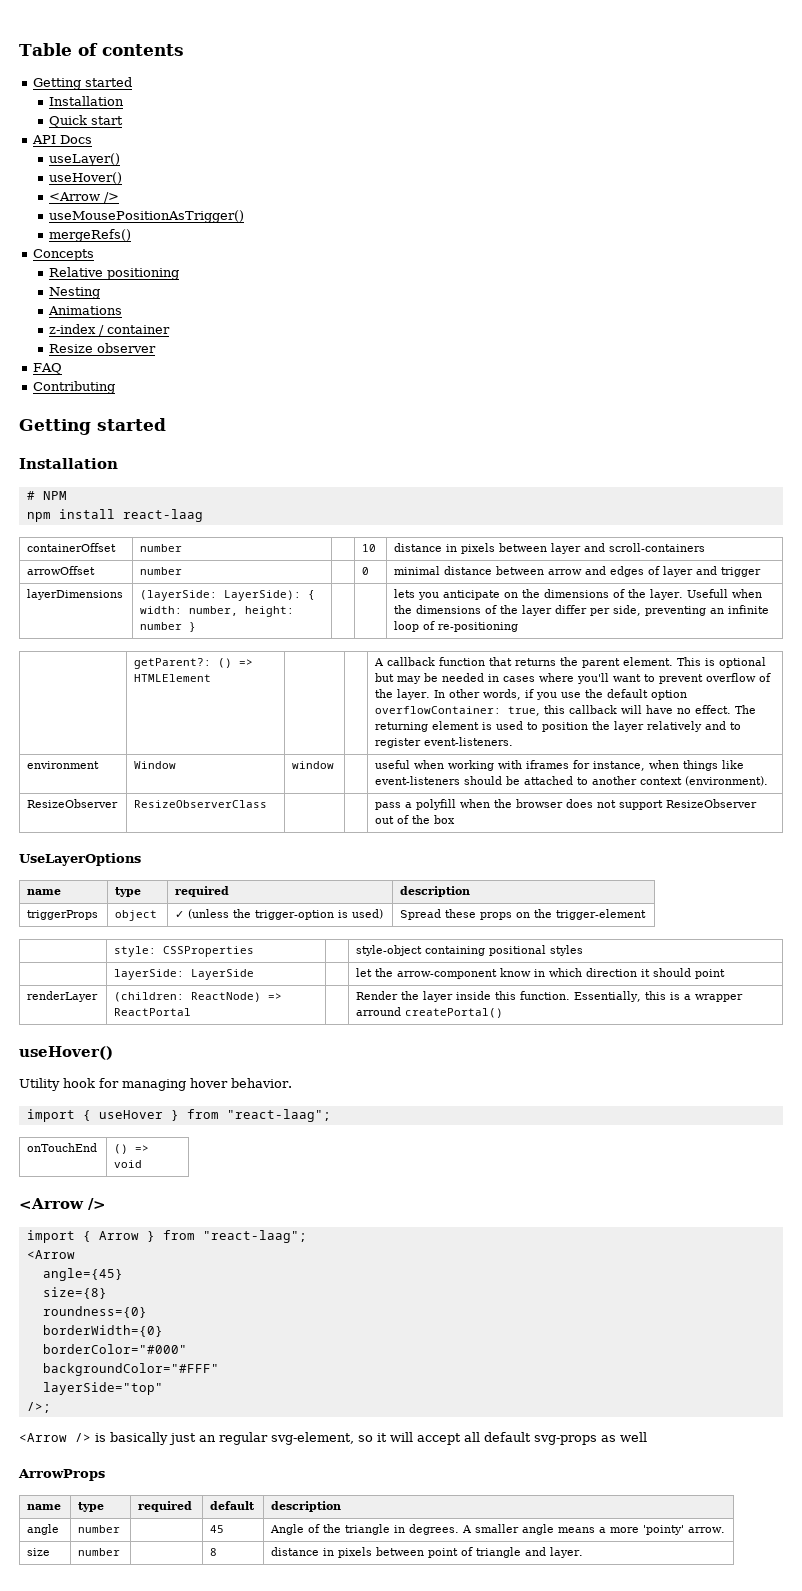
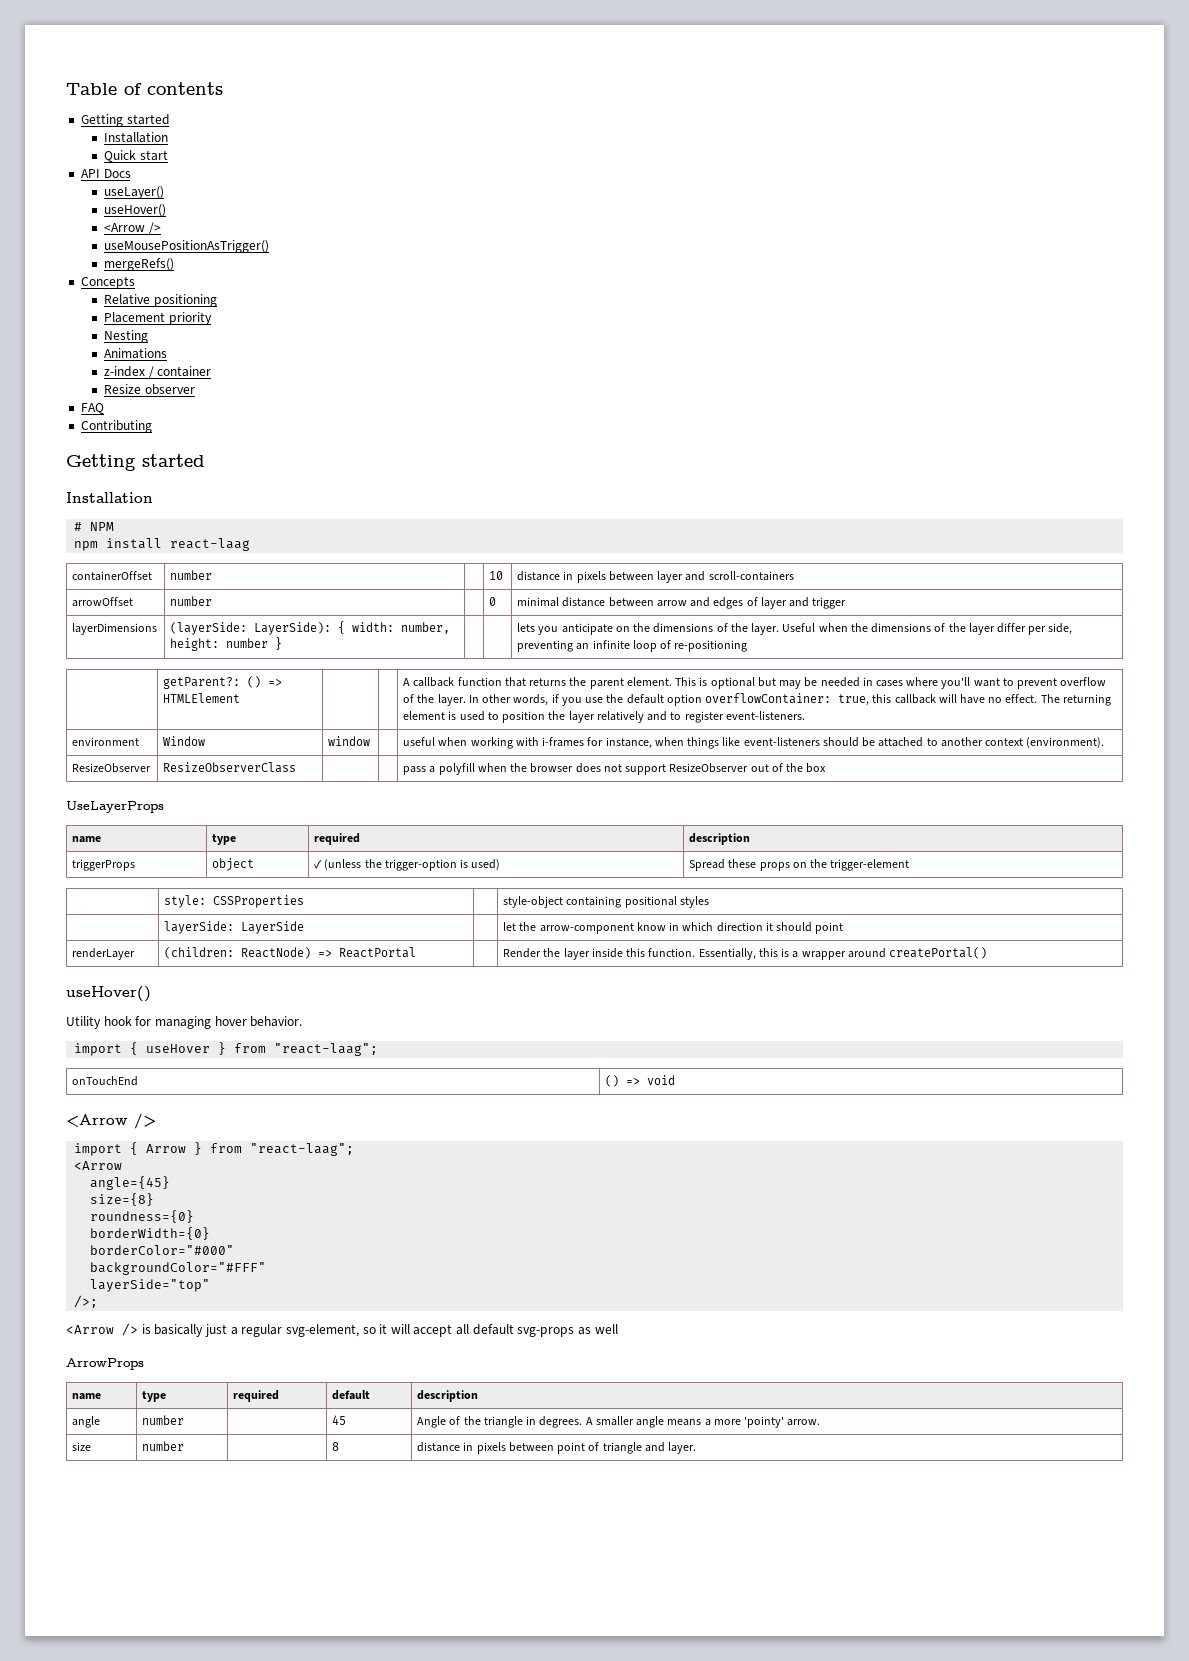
+ Placement priority
- layerDimensions | (layerSide: LayerSide): { width: number, height: number } | | | lets you anticipate on the dimensions of the layer. Usefull when the dimensions of the layer differ per side, preventing an infinite loop of re-positioning
+ layerDimensions | (layerSide: LayerSide): { width: number, height: number } | | | lets you anticipate on the dimensions of the layer. Useful when the dimensions of the layer differ per side, preventing an infinite loop of re-positioning
- environment | Window | window | | useful when working with iframes for instance, when things like event-listeners should be attached to another context (environment).
+ environment | Window | window | | useful when working with i-frames for instance, when things like event-listeners should be attached to another context (environment).
- UseLayerOptions
+ UseLayerProps
- renderLayer | (children: ReactNode) => ReactPortal | | Render the layer inside this function. Essentially, this is a wrapper arround createPortal()
+ renderLayer | (children: ReactNode) => ReactPortal | | Render the layer inside this function. Essentially, this is a wrapper around createPortal()
- <Arrow /> is basically just an regular svg-element, so it will accept all default svg-props as well
+ <Arrow /> is basically just a regular svg-element, so it will accept all default svg-props as well

